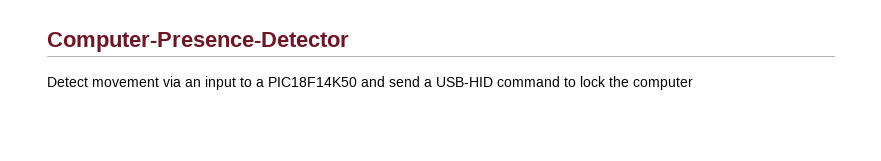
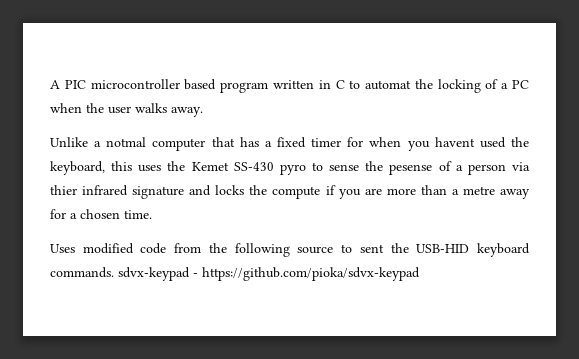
- Computer-Presence-Detector
- Detect movement via an input to a PIC18F14K50 and send a USB-HID command to lock the computer
+ A PIC microcontroller based program written in C to automat the locking of a PC when the user walks away.
+ Unlike a notmal computer that has a fixed timer for when you havent used the keyboard, this uses the Kemet SS-430 pyro to sense the pesense of a person via thier infrared signature and locks the compute if you are more than a metre away for a chosen time.
+ Uses modified code from the following source to sent the USB-HID keyboard commands. sdvx-keypad - https://github.com/pioka/sdvx-keypad

